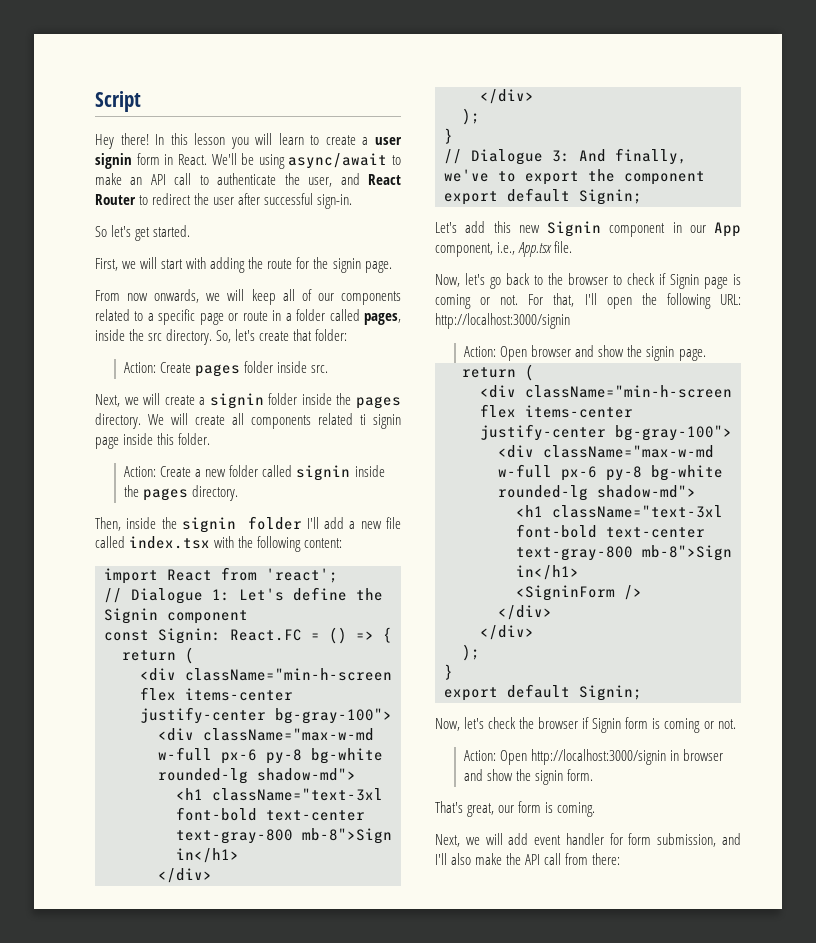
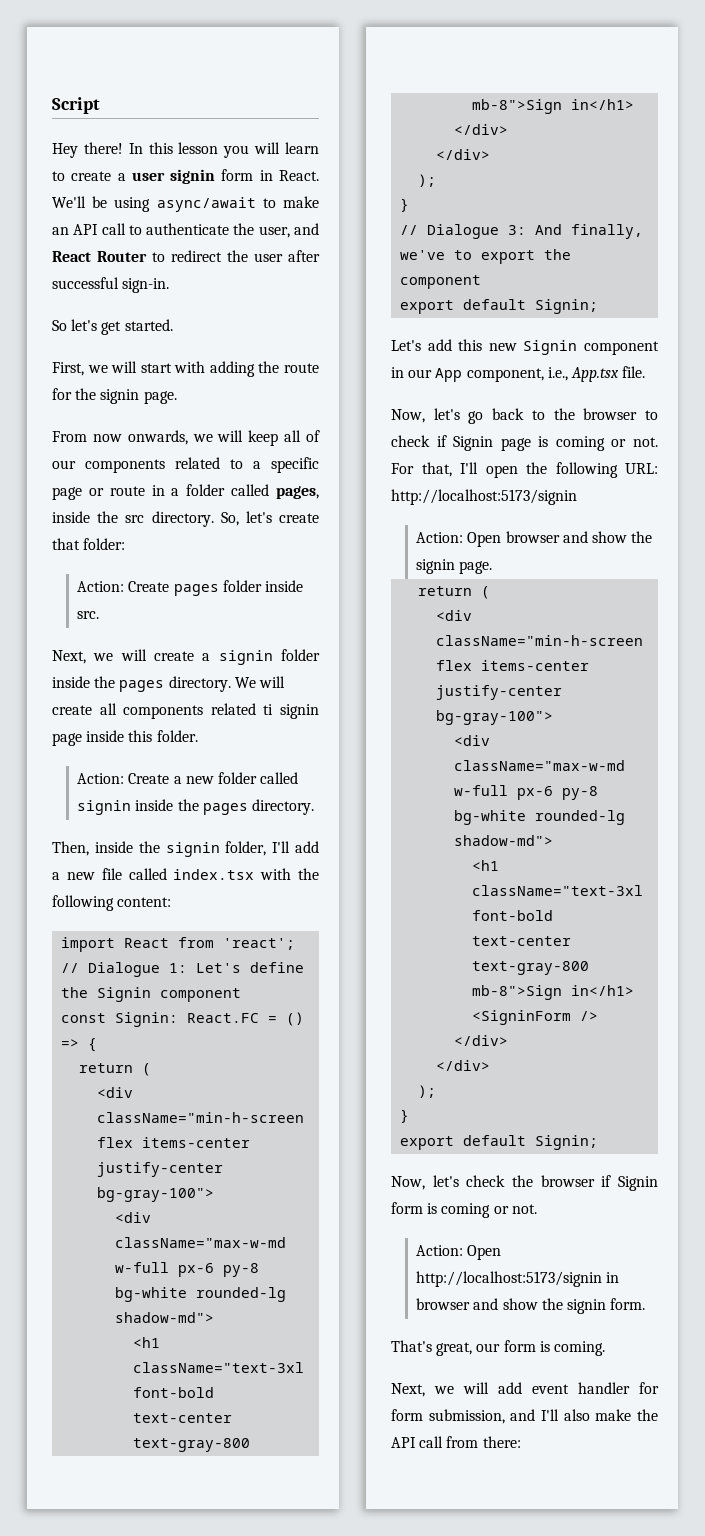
- Then, inside the signin folder I'll add a new file called index.tsx with the following content:
+ Then, inside the signin folder, I'll add a new file called index.tsx with the following content:
- For that, I'll open the following URL: http://localhost:3000/signin
+ For that, I'll open the following URL: http://localhost:5173/signin
- Action: Open http://localhost:3000/signin in browser and show the signin form.
+ Action: Open http://localhost:5173/signin in browser and show the signin form.

